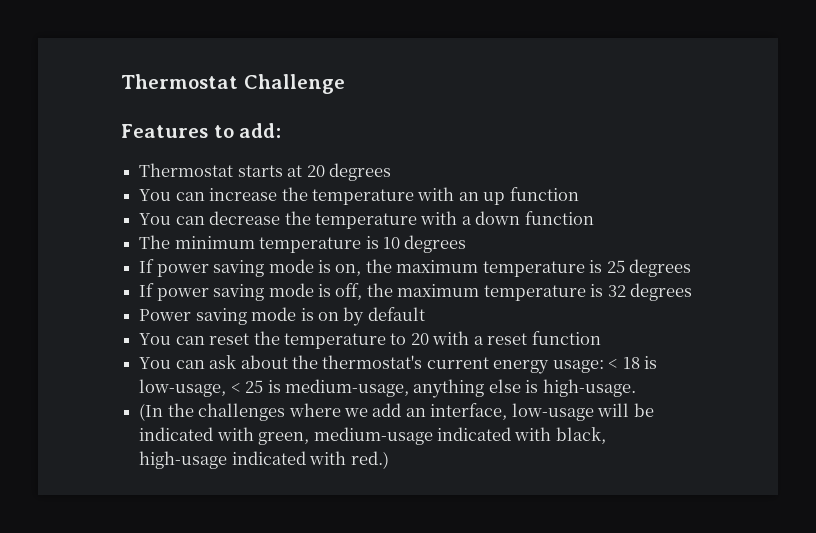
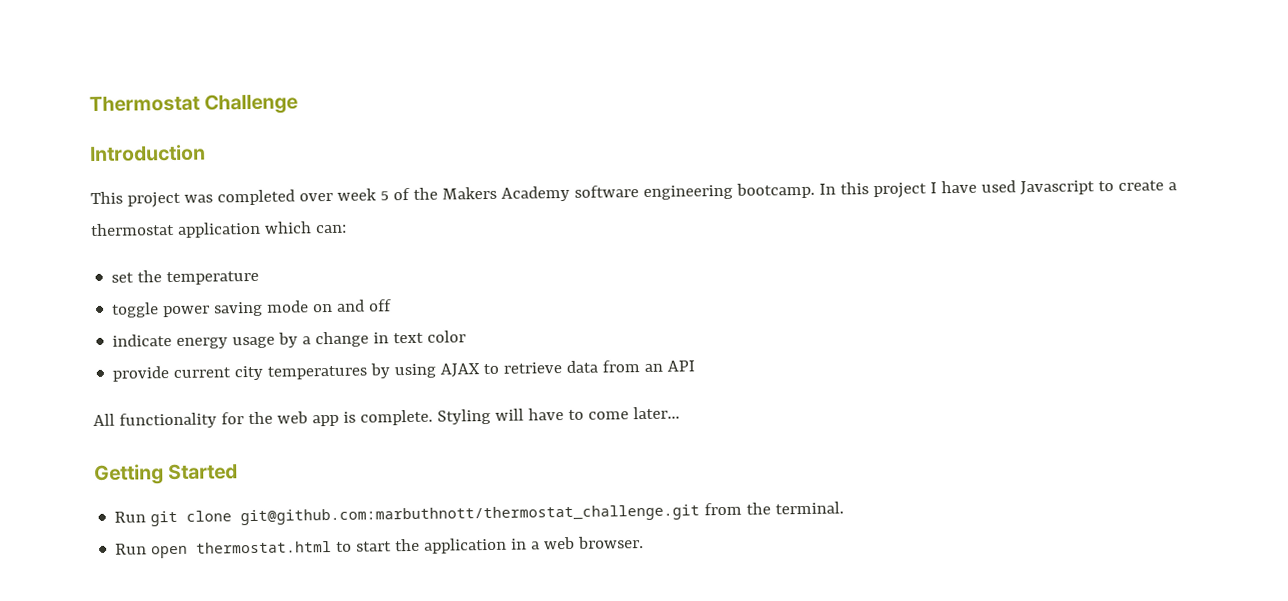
- Features to add:
- Thermostat starts at 20 degrees
- You can increase the temperature with an up function
- You can decrease the temperature with a down function
- The minimum temperature is 10 degrees
- If power saving mode is on, the maximum temperature is 25 degrees
- If power saving mode is off, the maximum temperature is 32 degrees
- Power saving mode is on by default
- You can reset the temperature to 20 with a reset function
- You can ask about the thermostat's current energy usage: < 18 is low-usage, < 25 is medium-usage, anything else is high-usage.
- (In the challenges where we add an interface, low-usage will be indicated with green, medium-usage indicated with black, high-usage indicated with red.)
+ Introduction
+ This project was completed over week 5 of the Makers Academy software engineering bootcamp. In this project I have used Javascript to create a thermostat application which can:
+ set the temperature
+ toggle power saving mode on and off
+ indicate energy usage by a change in text color
+ provide current city temperatures by using AJAX to retrieve data from an API
+ All functionality for the web app is complete. Styling will have to come later...
+ Getting Started
+ Run git clone git@github.com:marbuthnott/thermostat_challenge.git from the terminal.
+ Run open thermostat.html to start the application in a web browser.

